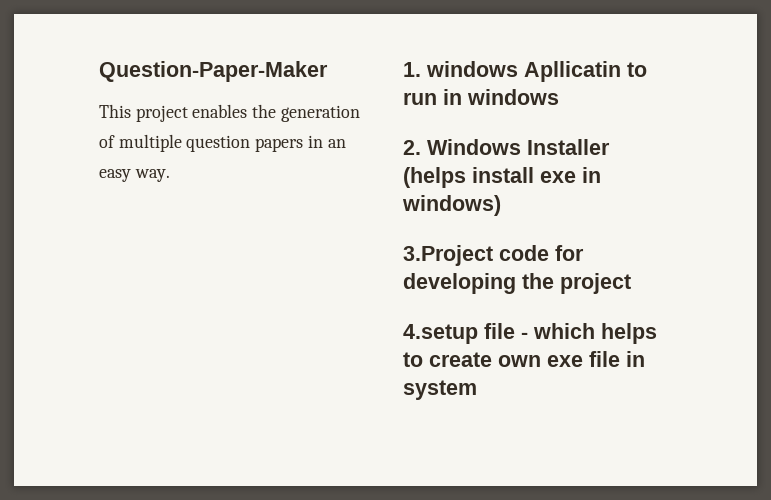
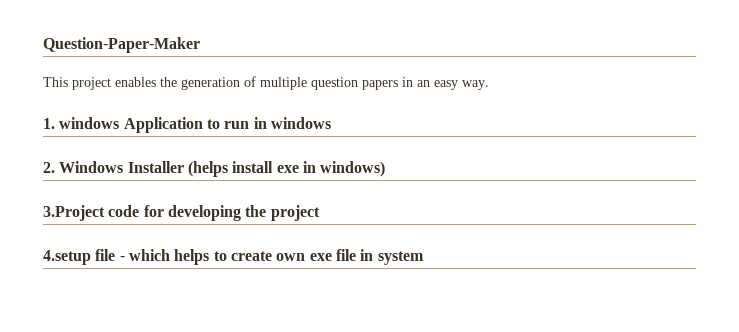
- 1. windows Apllicatin to run in windows
+ 1. windows Application to run in windows

